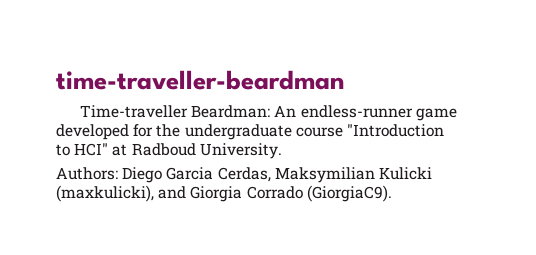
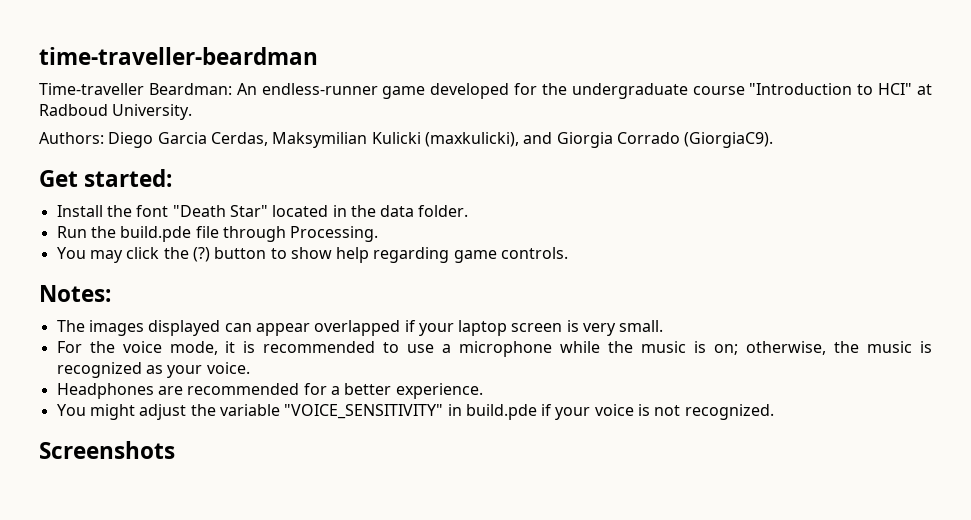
+ Get started:
+ Install the font "Death Star" located in the data folder.
+ Run the build.pde file through Processing.
+ You may click the (?) button to show help regarding game controls.
+ Notes:
+ The images displayed can appear overlapped if your laptop screen is very small.
+ For the voice mode, it is recommended to use a microphone while the music is on; otherwise, the music is recognized as your voice.
+ Headphones are recommended for a better experience.
+ You might adjust the variable "VOICE_SENSITIVITY" in build.pde if your voice is not recognized.
+ Screenshots

